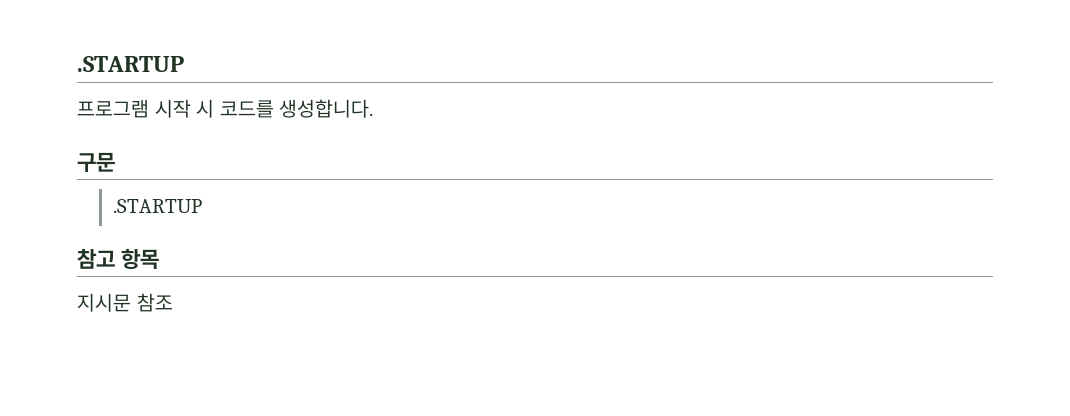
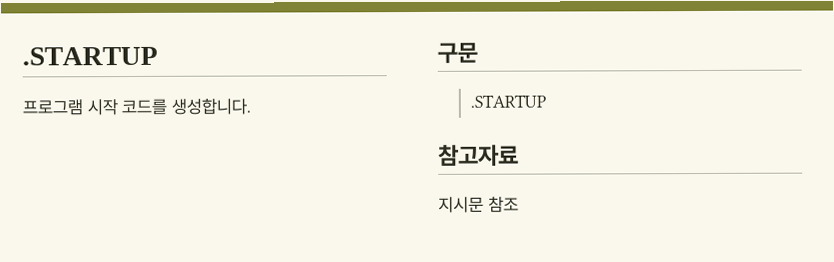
- 프로그램 시작 시 코드를 생성합니다.
+ 프로그램 시작 코드를 생성합니다.
- 참고 항목
+ 참고자료

